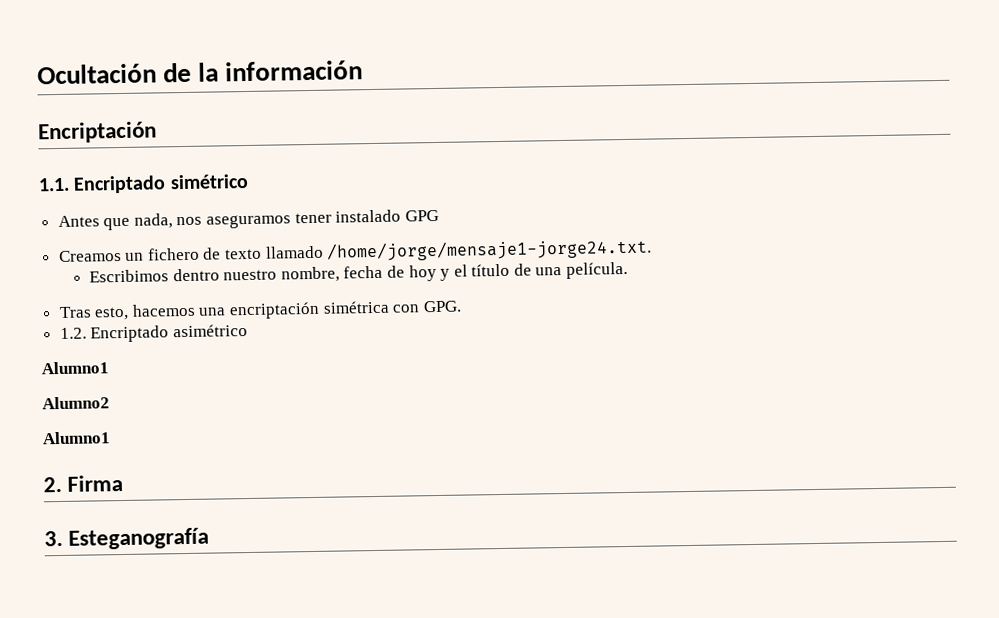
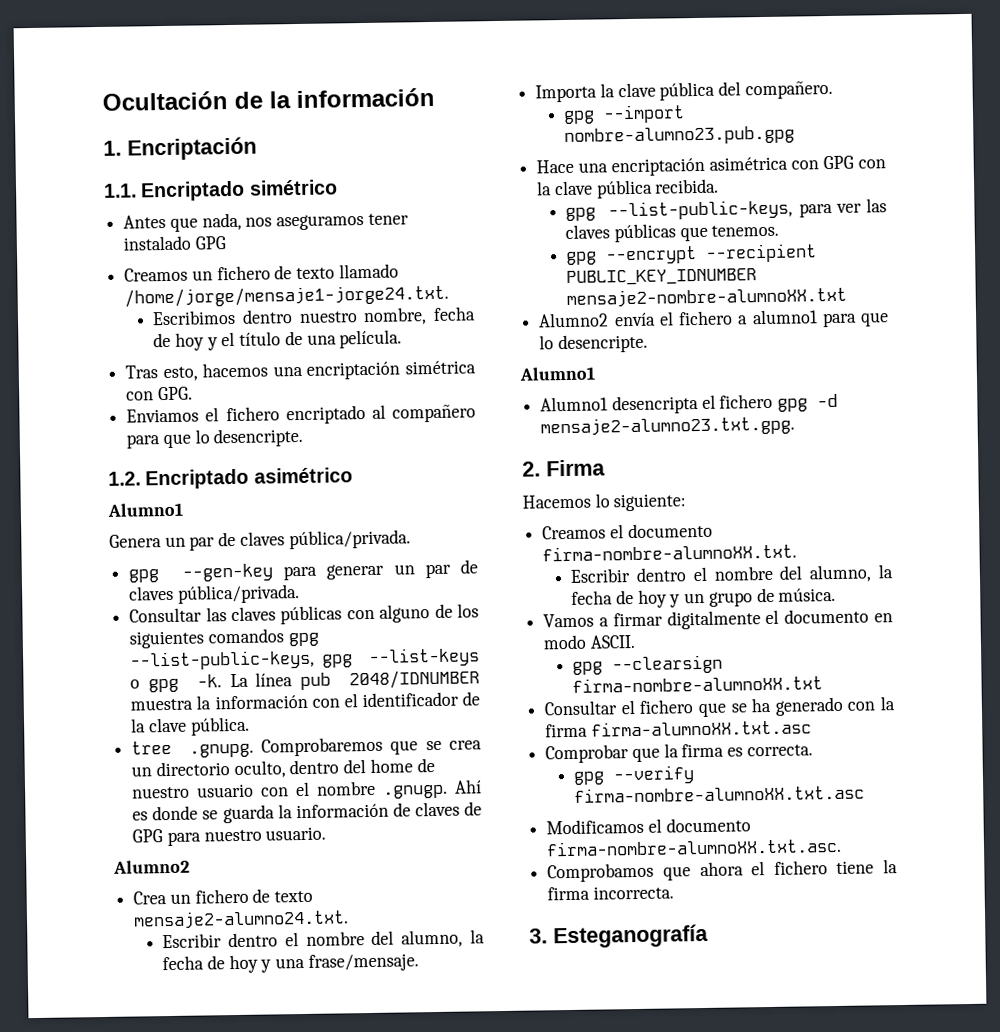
- Encriptación
+ 1. Encriptación
+ Enviamos el fichero encriptado al compañero para que lo desencripte.
  1.2. Encriptado asimétrico
  Alumno1
+ Genera un par de claves pública/privada.
+ gpg --gen-key para generar un par de claves pública/privada.
+ Consultar las claves públicas con alguno de los siguientes comandos gpg --list-public-keys, gpg --list-keys o gpg -k. La línea pub 2048/IDNUMBER muestra la información con el identificador de la clave pública.
+ tree .gnupg. Comprobaremos que se crea un directorio oculto, dentro del home de nuestro usuario con el nombre .gnugp. Ahí es donde se guarda la información de claves de GPG para nuestro usuario.
  Alumno2
+ Crea un fichero de texto mensaje2-alumno24.txt.
+ Escribir dentro el nombre del alumno, la fecha de hoy y una frase/mensaje.
+ Importa la clave pública del compañero.
+ gpg --import nombre-alumno23.pub.gpg
+ Hace una encriptación asimétrica con GPG con la clave pública recibida.
+ gpg --list-public-keys, para ver las claves públicas que tenemos.
+ gpg --encrypt --recipient PUBLIC_KEY_IDNUMBER mensaje2-nombre-alumnoXX.txt
+ Alumno2 envía el fichero a alumno1 para que lo desencripte.
  Alumno1
+ Alumno1 desencripta el fichero gpg -d mensaje2-alumno23.txt.gpg.
  2. Firma
+ Hacemos lo siguiente:
+ Creamos el documento firma-nombre-alumnoXX.txt.
+ Escribir dentro el nombre del alumno, la fecha de hoy y un grupo de música.
+ Vamos a firmar digitalmente el documento en modo ASCII.
+ gpg --clearsign firma-nombre-alumnoXX.txt
+ Consultar el fichero que se ha generado con la firma firma-alumnoXX.txt.asc
+ Comprobar que la firma es correcta.
+ gpg --verify firma-nombre-alumnoXX.txt.asc
+ Modificamos el documento firma-nombre-alumnoXX.txt.asc.
+ Comprobamos que ahora el fichero tiene la firma incorrecta.

